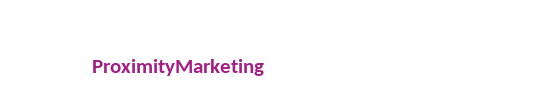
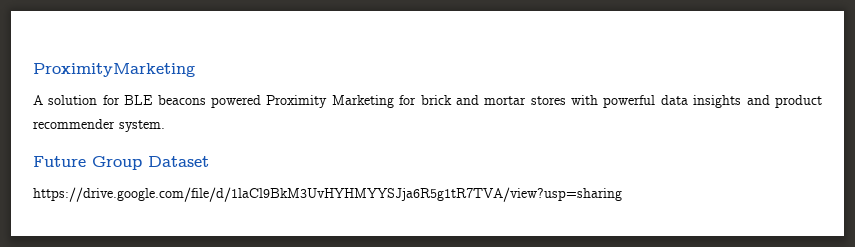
+ A solution for BLE beacons powered Proximity Marketing for brick and mortar stores with powerful data insights and product recommender system.
+ Future Group Dataset
+ https://drive.google.com/file/d/1laCl9BkM3UvHYHMYYSJja6R5g1tR7TVA/view?usp=sharing

